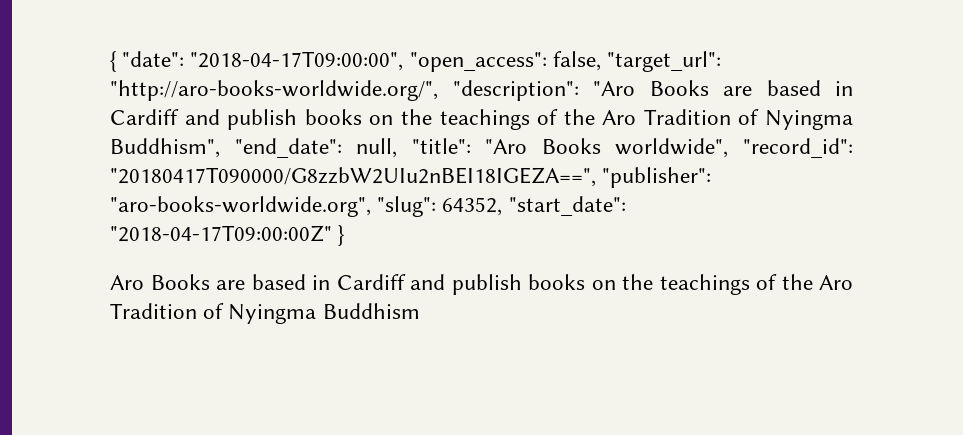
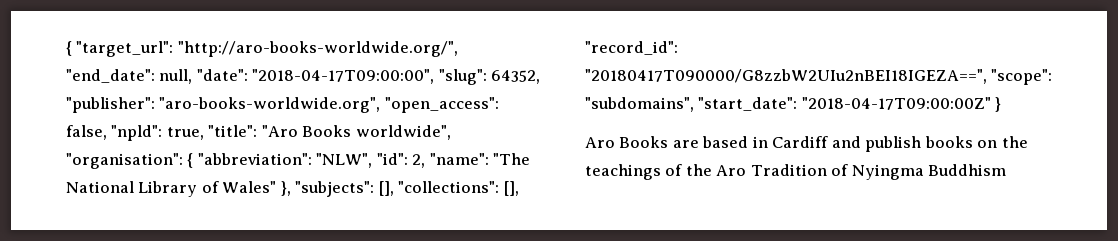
- { "date": "2018-04-17T09:00:00", "open_access": false, "target_url": "http://aro-books-worldwide.org/", "description": "Aro Books are based in Cardiff and publish books on the teachings of the Aro Tradition of Nyingma Buddhism", "end_date": null, "title": "Aro Books worldwide", "record_id": "20180417T090000/G8zzbW2UIu2nBEI18IGEZA==", "publisher": "aro-books-worldwide.org", "slug": 64352, "start_date": "2018-04-17T09:00:00Z" }
+ { "target_url": "http://aro-books-worldwide.org/", "end_date": null, "date": "2018-04-17T09:00:00", "slug": 64352, "publisher": "aro-books-worldwide.org", "open_access": false, "npld": true, "title": "Aro Books worldwide", "organisation": { "abbreviation": "NLW", "id": 2, "name": "The National Library of Wales" }, "subjects": [], "collections": [], "record_id": "20180417T090000/G8zzbW2UIu2nBEI18IGEZA==", "scope": "subdomains", "start_date": "2018-04-17T09:00:00Z" }

